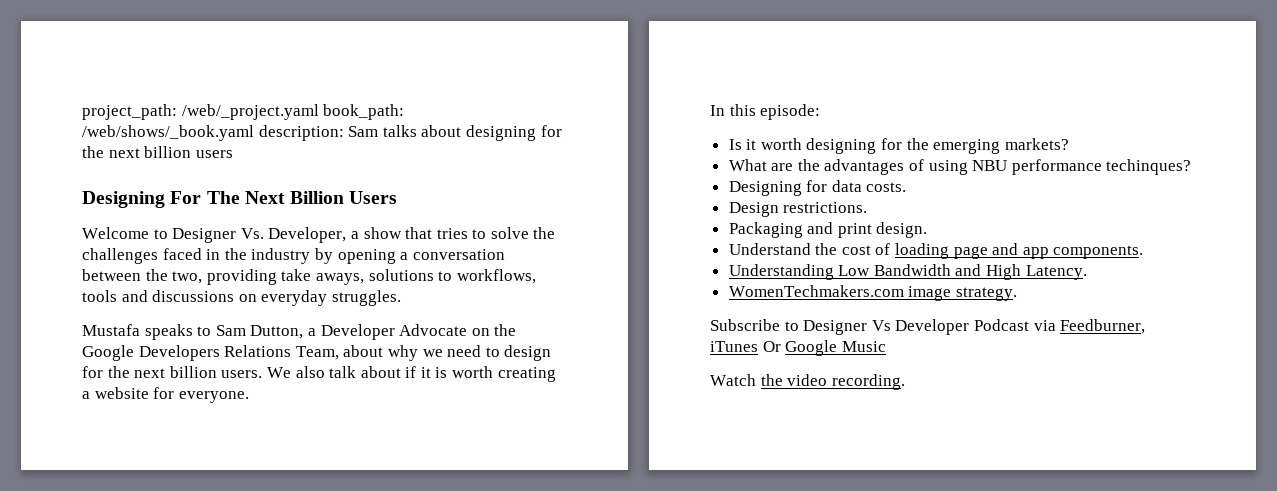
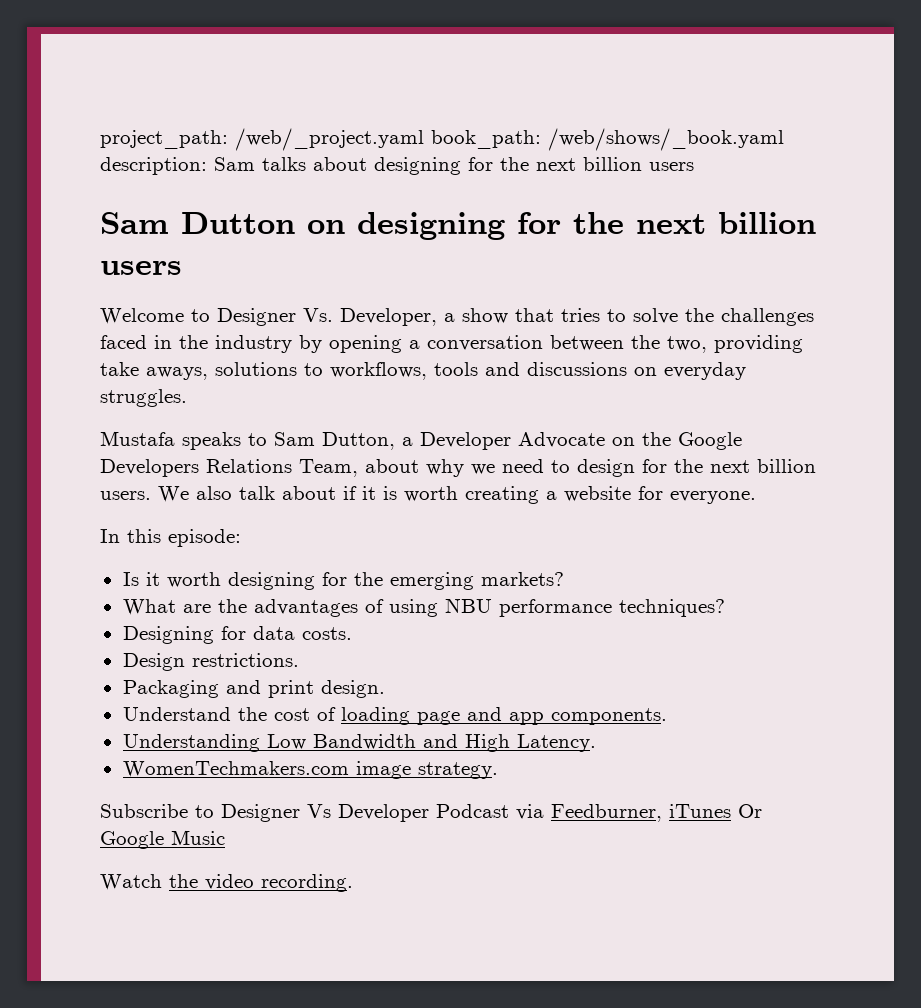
- Designing For The Next Billion Users
+ Sam Dutton on designing for the next billion users
- What are the advantages of using NBU performance techinques?
+ What are the advantages of using NBU performance techniques?

